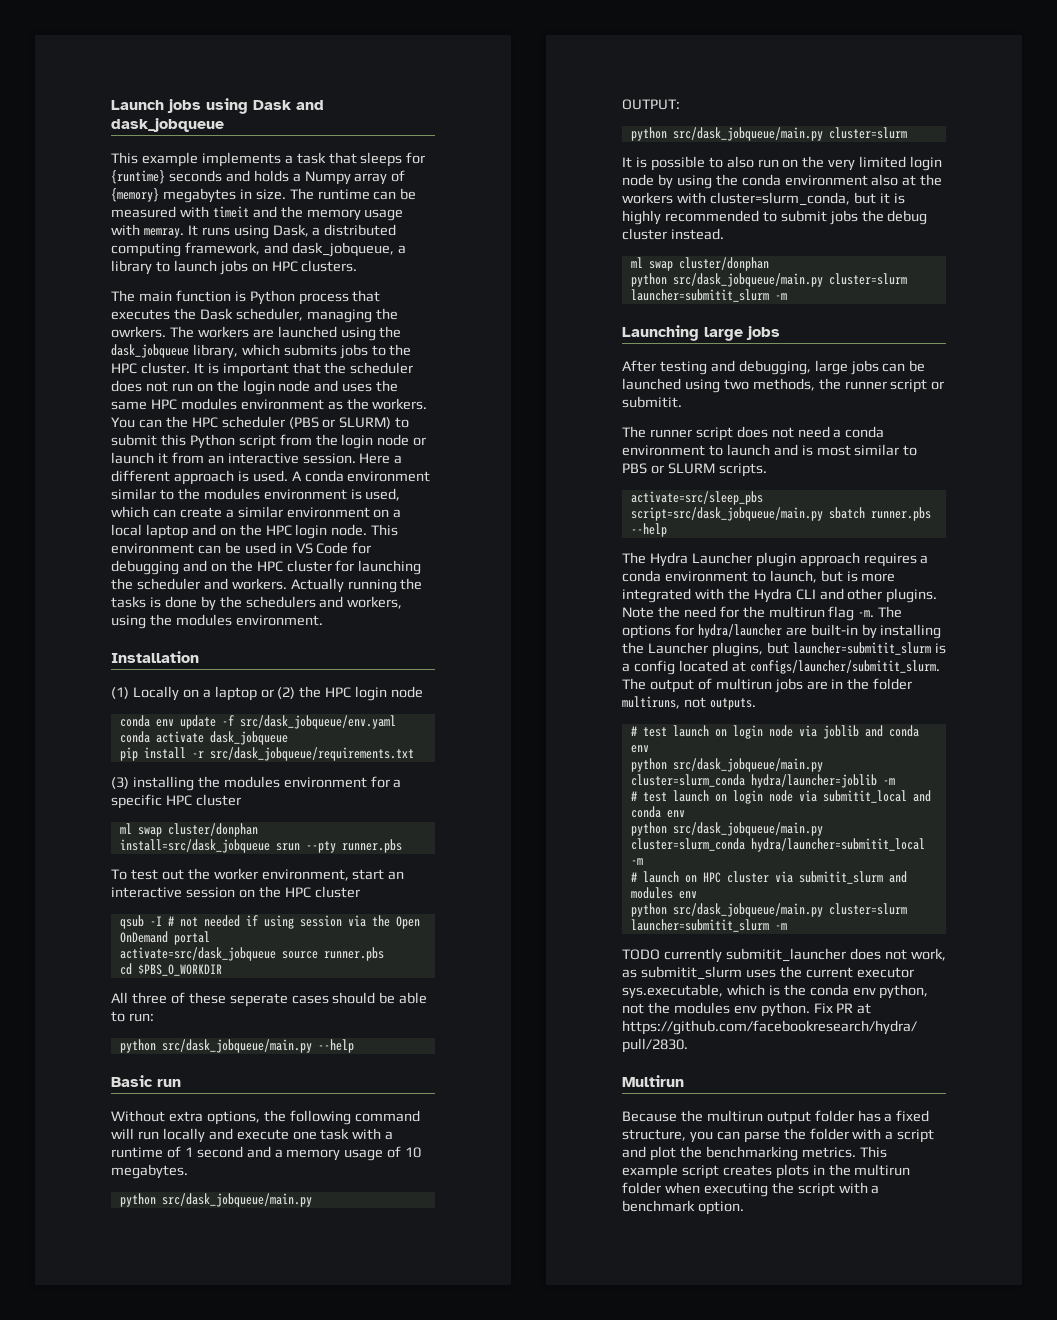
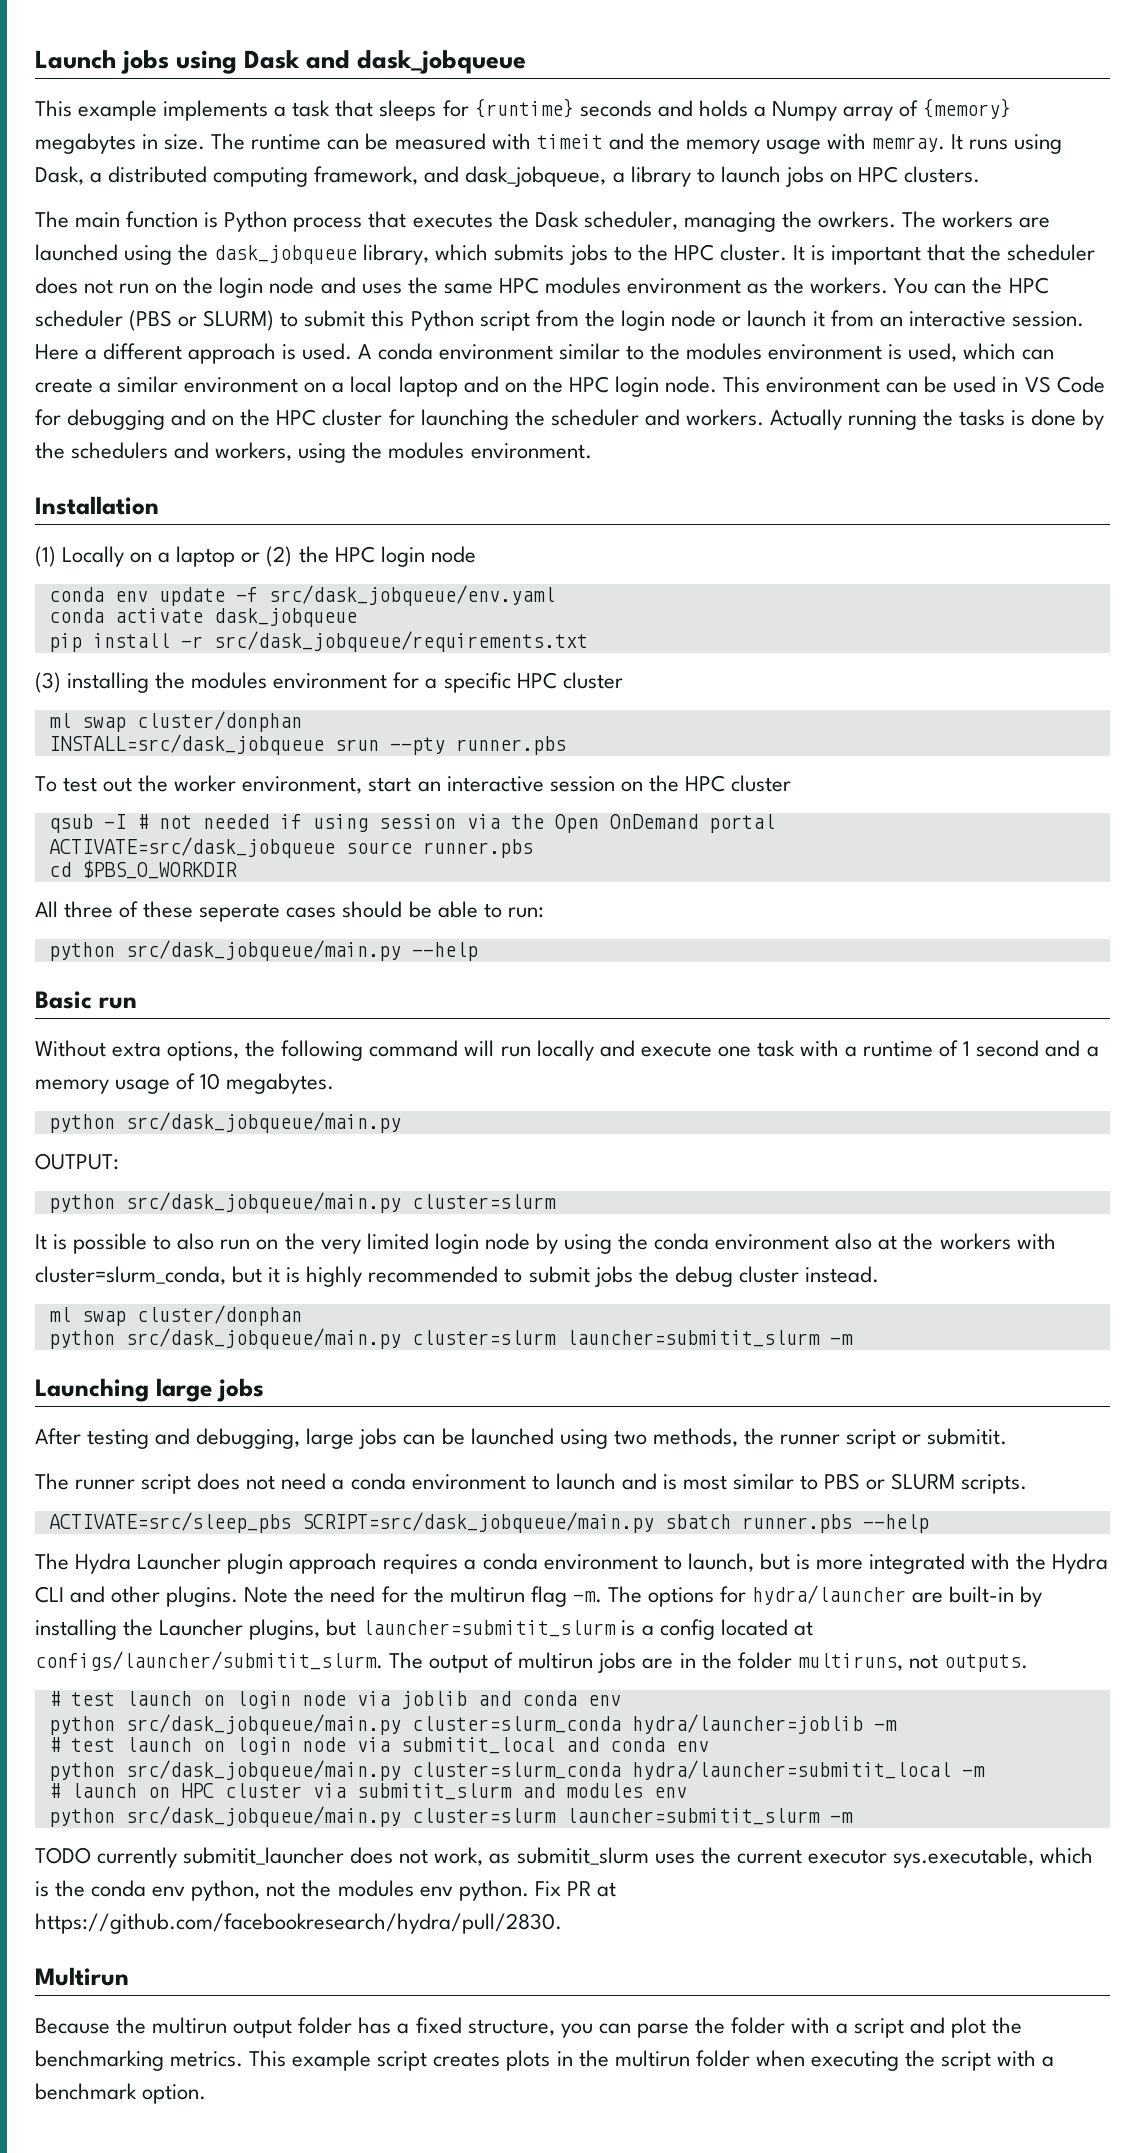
- install=src/dask_jobqueue srun --pty runner.pbs
+ INSTALL=src/dask_jobqueue srun --pty runner.pbs
- activate=src/dask_jobqueue source runner.pbs
+ ACTIVATE=src/dask_jobqueue source runner.pbs
- activate=src/sleep_pbs script=src/dask_jobqueue/main.py sbatch runner.pbs --help
+ ACTIVATE=src/sleep_pbs SCRIPT=src/dask_jobqueue/main.py sbatch runner.pbs --help

